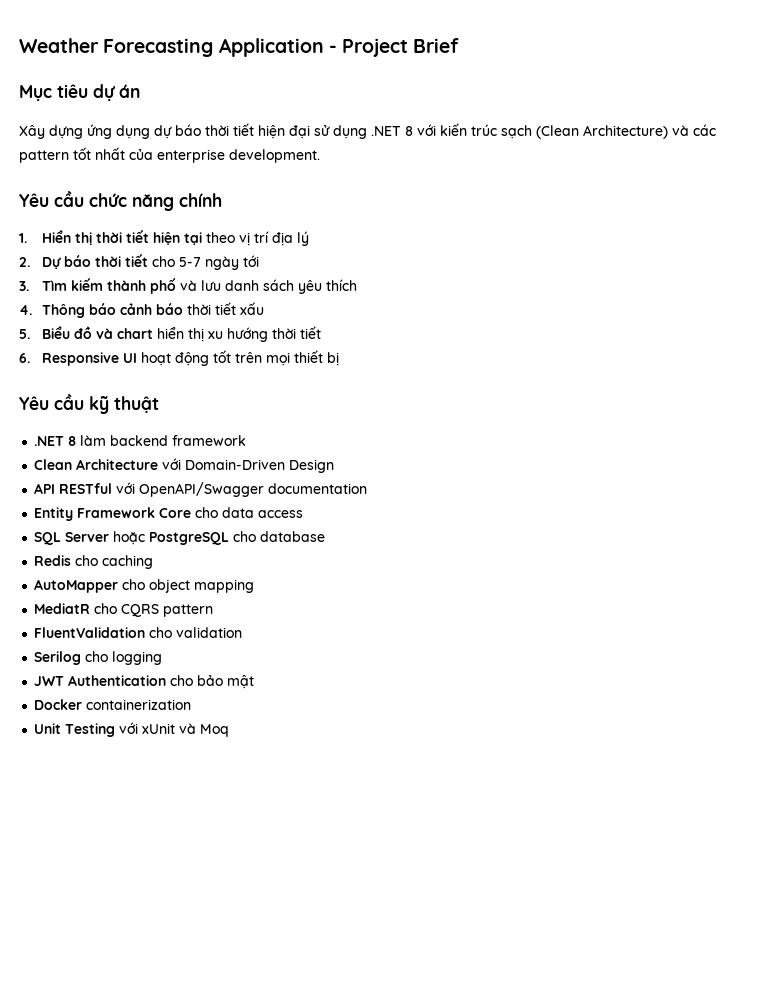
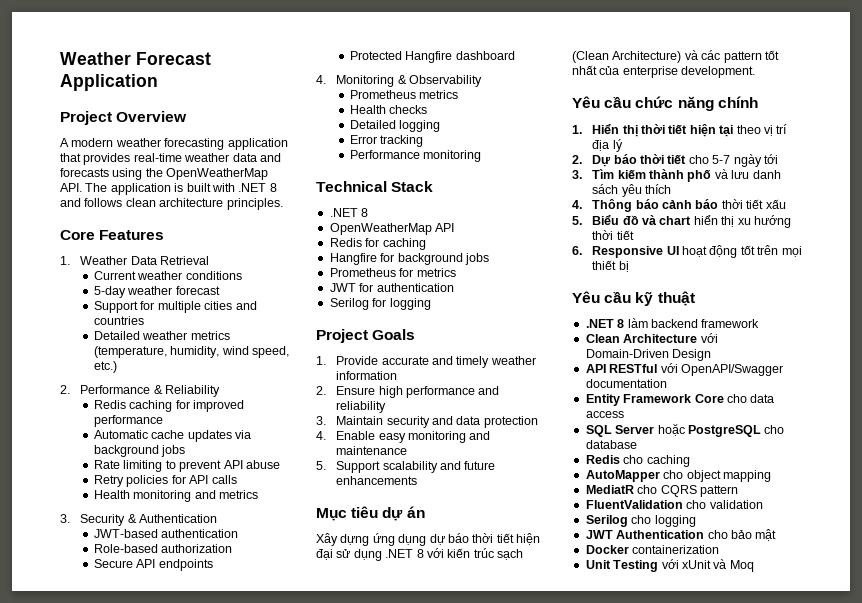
- Weather Forecasting Application - Project Brief
+ Weather Forecast Application
+ Project Overview
+ A modern weather forecasting application that provides real-time weather data and forecasts using the OpenWeatherMap API. The application is built with .NET 8 and follows clean architecture principles.
+ Core Features
+ 1. Weather Data Retrieval
+ Current weather conditions
+ 5-day weather forecast
+ Support for multiple cities and countries
+ Detailed weather metrics (temperature, humidity, wind speed, etc.)
+ 2. Performance & Reliability
+ Redis caching for improved performance
+ Automatic cache updates via background jobs
+ Rate limiting to prevent API abuse
+ Retry policies for API calls
+ Health monitoring and metrics
+ 3. Security & Authentication
+ JWT-based authentication
+ Role-based authorization
+ Secure API endpoints
+ Protected Hangfire dashboard
+ 4. Monitoring & Observability
+ Prometheus metrics
+ Health checks
+ Detailed logging
+ Error tracking
+ Performance monitoring
+ Technical Stack
+ .NET 8
+ OpenWeatherMap API
+ Redis for caching
+ Hangfire for background jobs
+ Prometheus for metrics
+ JWT for authentication
+ Serilog for logging
+ Project Goals
+ 1. Provide accurate and timely weather information
+ 2. Ensure high performance and reliability
+ 3. Maintain security and data protection
+ 4. Enable easy monitoring and maintenance
+ 5. Support scalability and future enhancements

